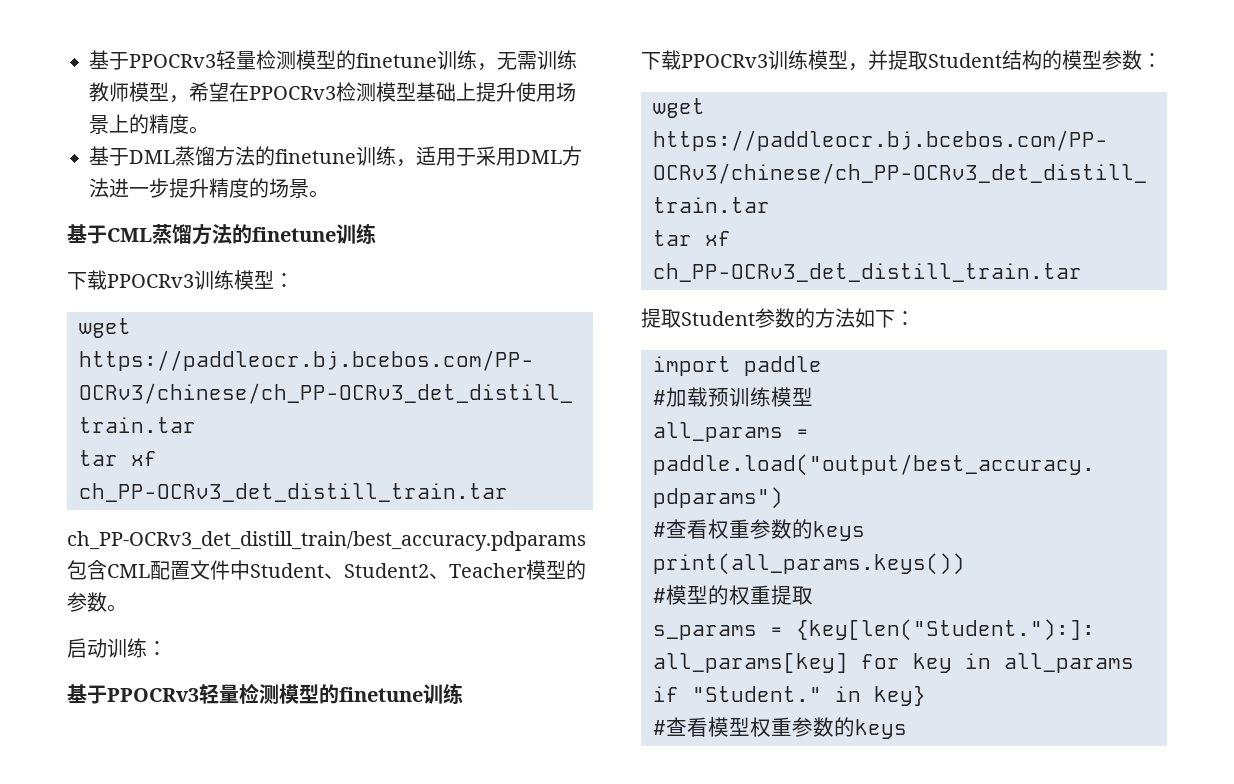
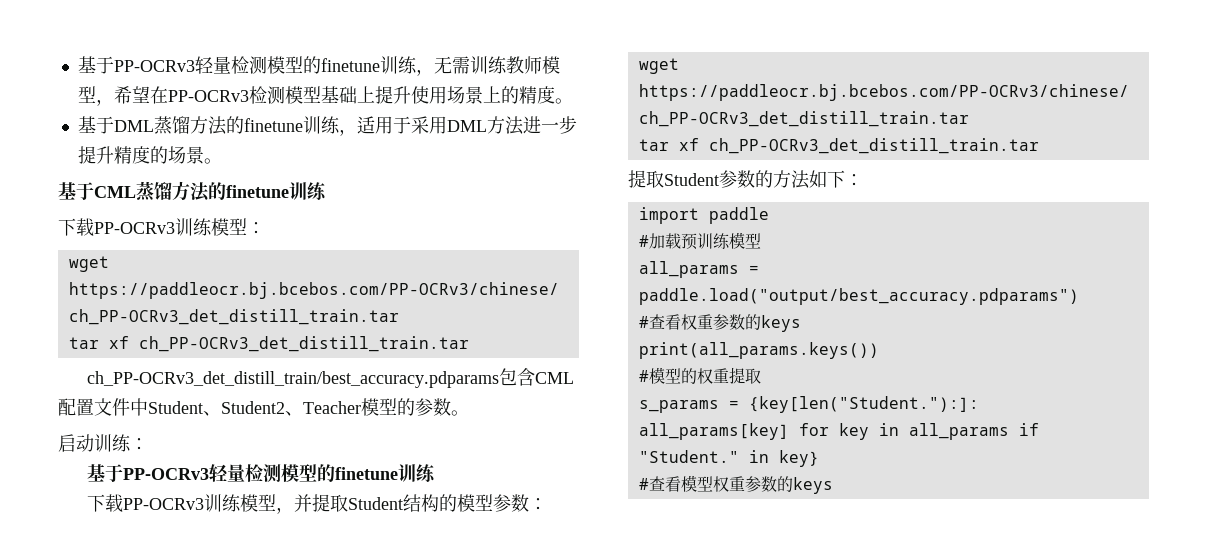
- 基于PPOCRv3轻量检测模型的finetune训练，无需训练教师模型，希望在PPOCRv3检测模型基础上提升使用场景上的精度。
+ 基于PP-OCRv3轻量检测模型的finetune训练，无需训练教师模型，希望在PP-OCRv3检测模型基础上提升使用场景上的精度。
- 下载PPOCRv3训练模型：
+ 下载PP-OCRv3训练模型：
  启动训练：
- 基于PPOCRv3轻量检测模型的finetune训练
+ 基于PP-OCRv3轻量检测模型的finetune训练
- 下载PPOCRv3训练模型，并提取Student结构的模型参数：
+ 下载PP-OCRv3训练模型，并提取Student结构的模型参数：

